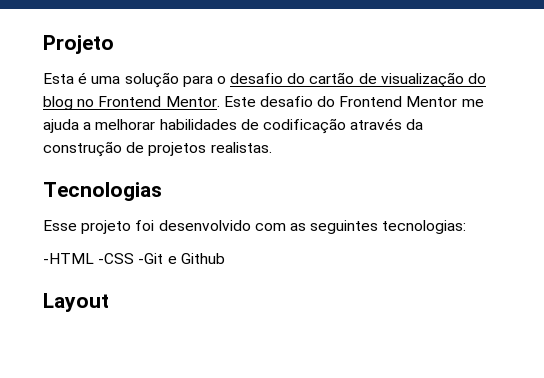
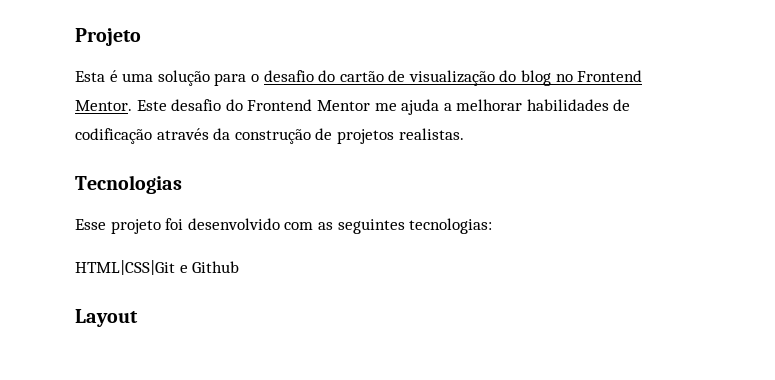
- -HTML -CSS -Git e Github
+ HTML|CSS|Git e Github

